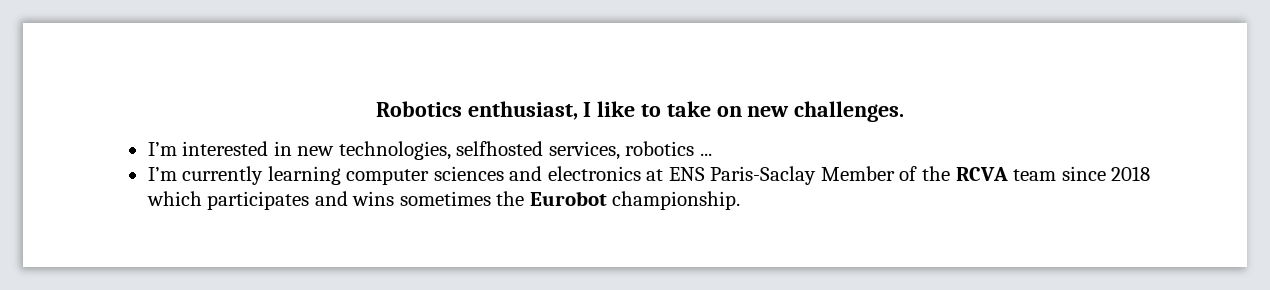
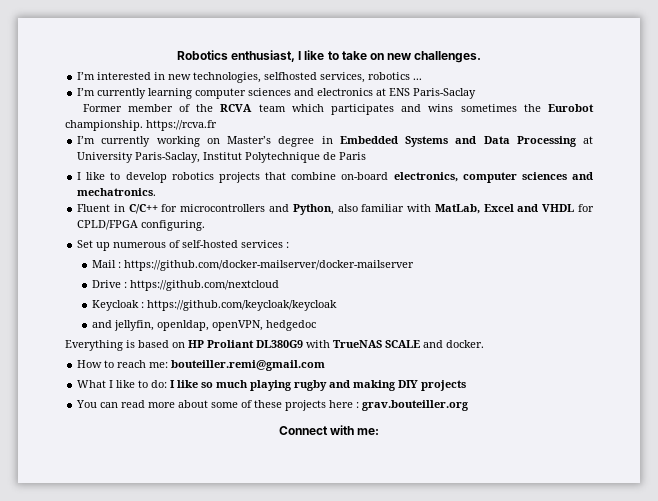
- I’m currently learning computer sciences and electronics at ENS Paris-Saclay Member of the RCVA team since 2018 which participates and wins sometimes the Eurobot championship.
+ I’m currently learning computer sciences and electronics at ENS Paris-Saclay
+ Former member of the RCVA team which participates and wins sometimes the Eurobot championship. https://rcva.fr
+ I’m currently working on Master’s degree in Embedded Systems and Data Processing at University Paris-Saclay, Institut Polytechnique de Paris
+ I like to develop robotics projects that combine on-board electronics, computer sciences and mechatronics.
+ Fluent in C/C++ for microcontrollers and Python, also familiar with MatLab, Excel and VHDL for CPLD/FPGA configuring.
+ Set up numerous of self-hosted services :
+ Mail : https://github.com/docker-mailserver/docker-mailserver
+ Drive : https://github.com/nextcloud
+ Keycloak : https://github.com/keycloak/keycloak
+ and jellyfin, openldap, openVPN, hedgedoc
+ Everything is based on HP Proliant DL380G9 with TrueNAS SCALE and docker.
+ How to reach me: bouteiller.remi@gmail.com
+ What I like to do: I like so much playing rugby and making DIY projects
+ You can read more about some of these projects here : grav.bouteiller.org
+ Connect with me:

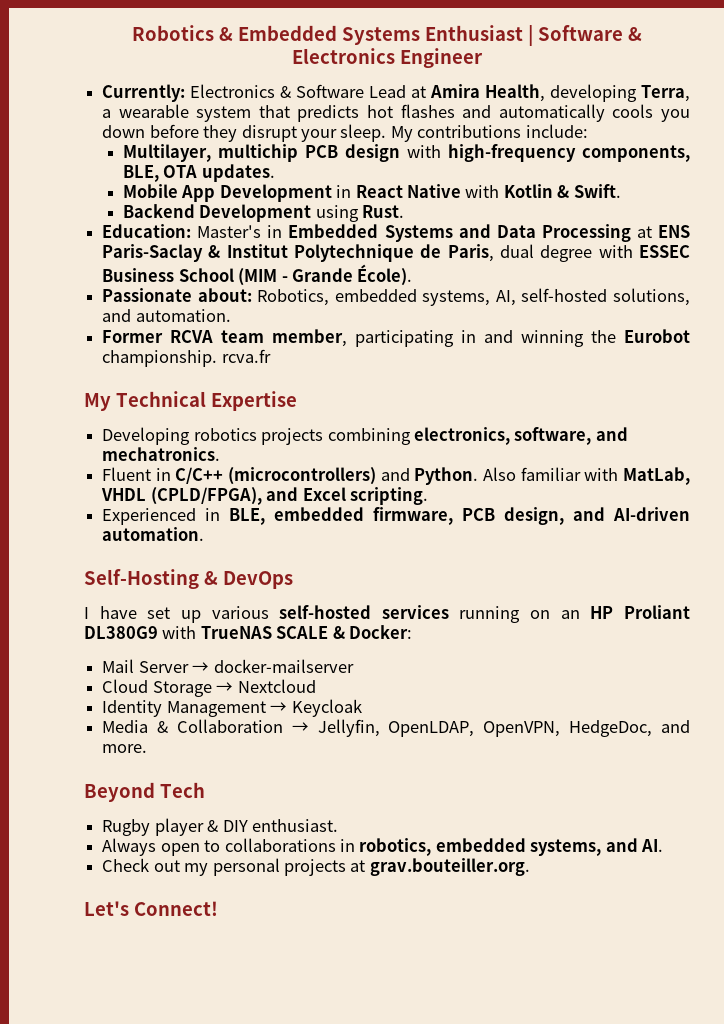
- Robotics enthusiast, I like to take on new challenges.
- I’m interested in new technologies, selfhosted services, robotics ...
- I’m currently learning computer sciences and electronics at ENS Paris-Saclay
- Former member of the RCVA team which participates and wins sometimes the Eurobot championship. https://rcva.fr
- I’m currently working on Master’s degree in Embedded Systems and Data Processing at University Paris-Saclay, Institut Polytechnique de Paris
- I like to develop robotics projects that combine on-board electronics, computer sciences and mechatronics.
+ Robotics & Embedded Systems Enthusiast | Software & Electronics Engineer
+ Currently: Electronics & Software Lead at Amira Health, developing Terra, a wearable system that predicts hot flashes and automatically cools you down before they disrupt your sleep. My contributions include:
+ Multilayer, multichip PCB design with high-frequency components, BLE, OTA updates.
+ Mobile App Development in React Native with Kotlin & Swift.
+ Backend Development using Rust.
+ Education: Master's in Embedded Systems and Data Processing at ENS Paris-Saclay & Institut Polytechnique de Paris, dual degree with ESSEC Business School (MIM - Grande École).
+ Passionate about: Robotics, embedded systems, AI, self-hosted solutions, and automation.
+ Former RCVA team member, participating in and winning the Eurobot championship. rcva.fr
+ My Technical Expertise
+ Developing robotics projects combining electronics, software, and mechatronics.
- Fluent in C/C++ for microcontrollers and Python, also familiar with MatLab, Excel and VHDL for CPLD/FPGA configuring.
- Set up numerous of self-hosted services :
- Mail : https://github.com/docker-mailserver/docker-mailserver
- Drive : https://github.com/nextcloud
- Keycloak : https://github.com/keycloak/keycloak
- and jellyfin, openldap, openVPN, hedgedoc
- Everything is based on HP Proliant DL380G9 with TrueNAS SCALE and docker.
- How to reach me: bouteiller.remi@gmail.com
- What I like to do: I like so much playing rugby and making DIY projects
- You can read more about some of these projects here : grav.bouteiller.org
- Connect with me:
+ Fluent in C/C++ (microcontrollers) and Python. Also familiar with MatLab, VHDL (CPLD/FPGA), and Excel scripting.
+ Experienced in BLE, embedded firmware, PCB design, and AI-driven automation.
+ Self-Hosting & DevOps
+ I have set up various self-hosted services running on an HP Proliant DL380G9 with TrueNAS SCALE & Docker:
+ Mail Server → docker-mailserver
+ Cloud Storage → Nextcloud
+ Identity Management → Keycloak
+ Media & Collaboration → Jellyfin, OpenLDAP, OpenVPN, HedgeDoc, and more.
+ Beyond Tech
+ Rugby player & DIY enthusiast.
+ Always open to collaborations in robotics, embedded systems, and AI.
+ Check out my personal projects at grav.bouteiller.org.
+ Let's Connect!

